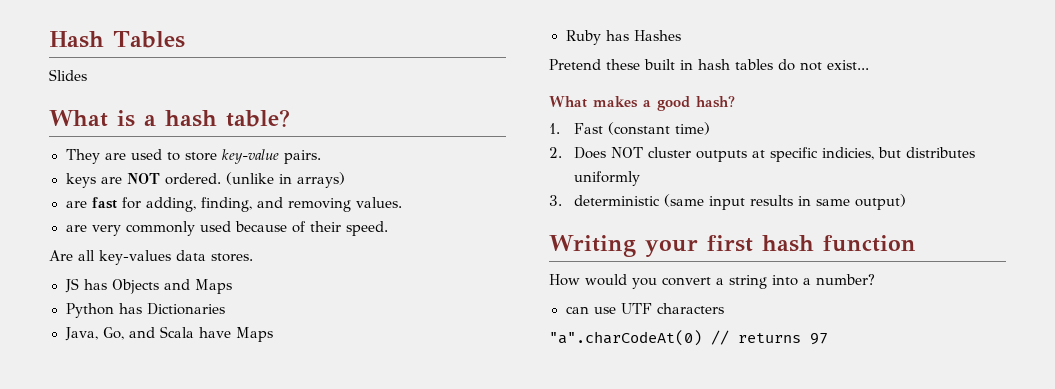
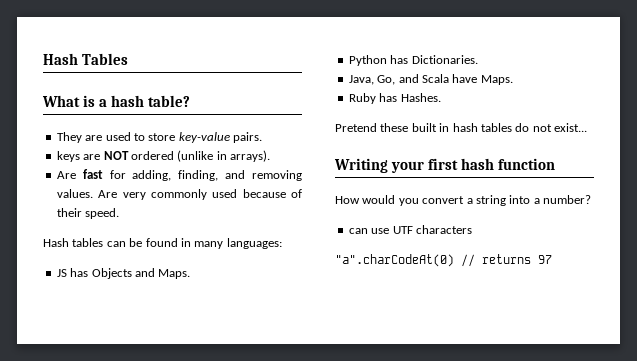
- Slides
- keys are NOT ordered. (unlike in arrays)
- are fast for adding, finding, and removing values.
- are very commonly used because of their speed.
+ keys are NOT ordered (unlike in arrays).
+ Are fast for adding, finding, and removing values. Are very commonly used because of their speed.
- Are all key-values data stores.
+ Hash tables can be found in many languages:
- JS has Objects and Maps
+ JS has Objects and Maps.
- Python has Dictionaries
+ Python has Dictionaries.
- Java, Go, and Scala have Maps
+ Java, Go, and Scala have Maps.
- Ruby has Hashes
+ Ruby has Hashes.
- What makes a good hash?
- 1. Fast (constant time)
- 2. Does NOT cluster outputs at specific indicies, but distributes uniformly
- 3. deterministic (same input results in same output)

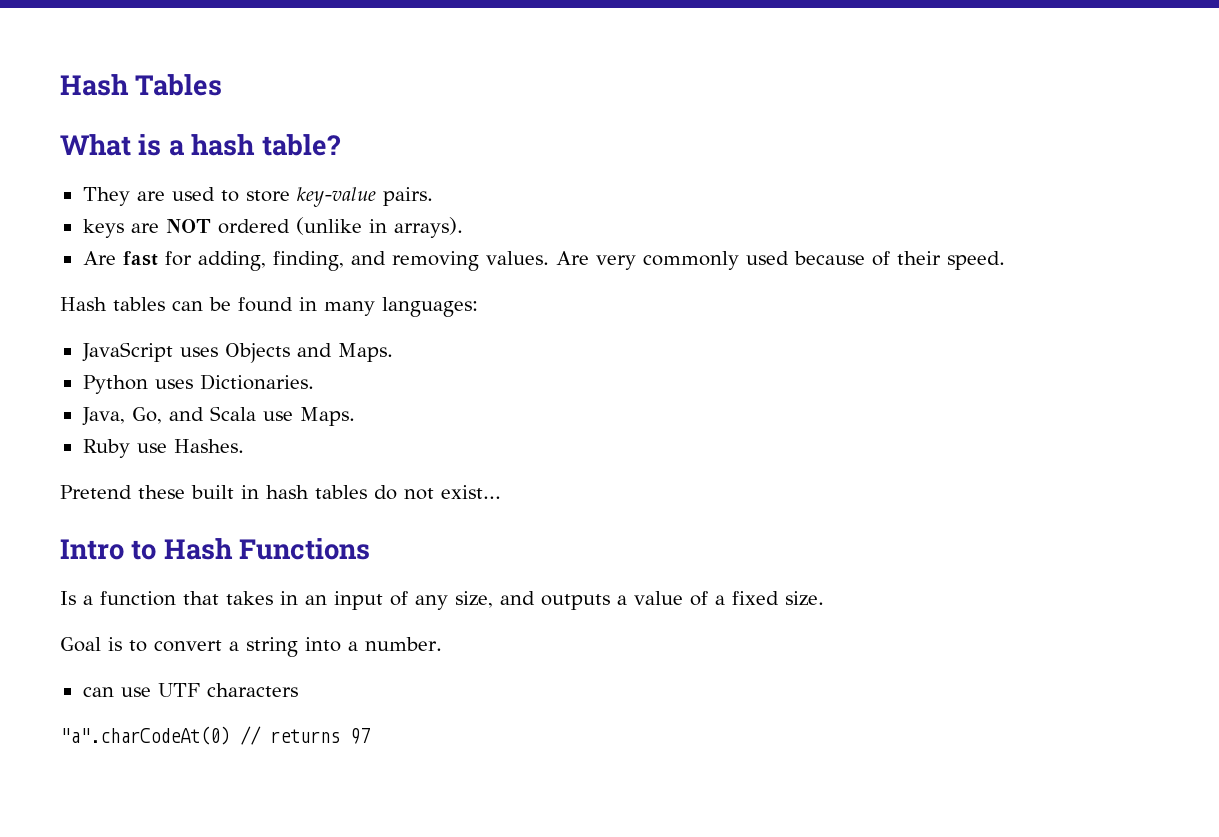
- JS has Objects and Maps.
+ JavaScript uses Objects and Maps.
- Python has Dictionaries.
+ Python uses Dictionaries.
- Java, Go, and Scala have Maps.
+ Java, Go, and Scala use Maps.
- Ruby has Hashes.
+ Ruby use Hashes.
- Writing your first hash function
- How would you convert a string into a number?
+ Intro to Hash Functions
+ Is a function that takes in an input of any size, and outputs a value of a fixed size.
+ Goal is to convert a string into a number.

